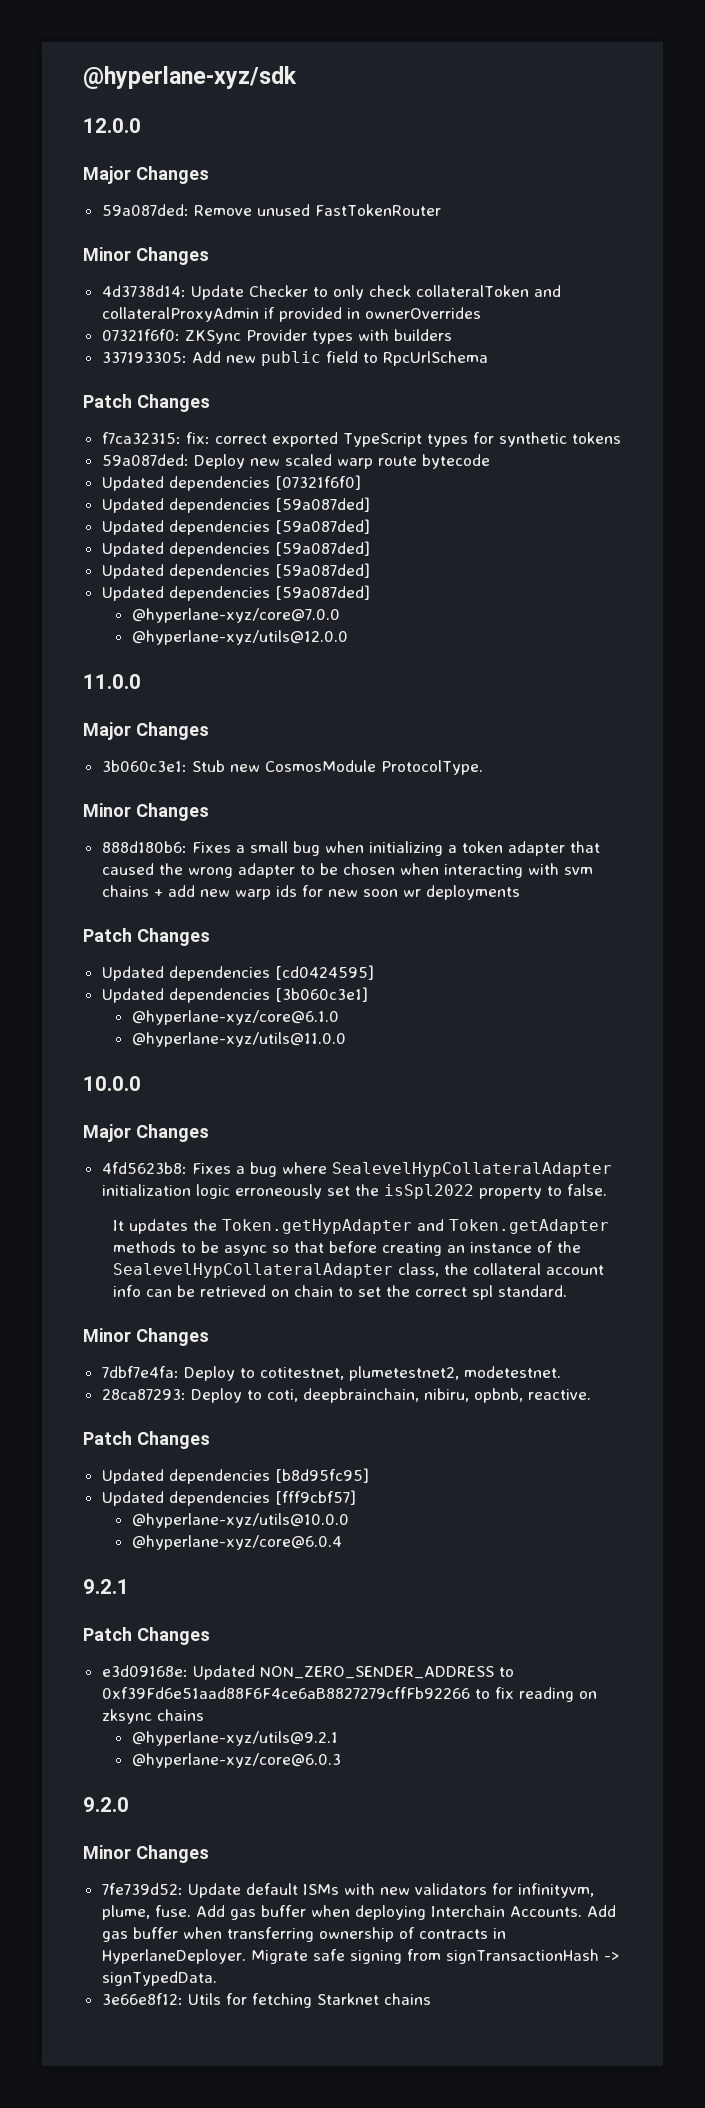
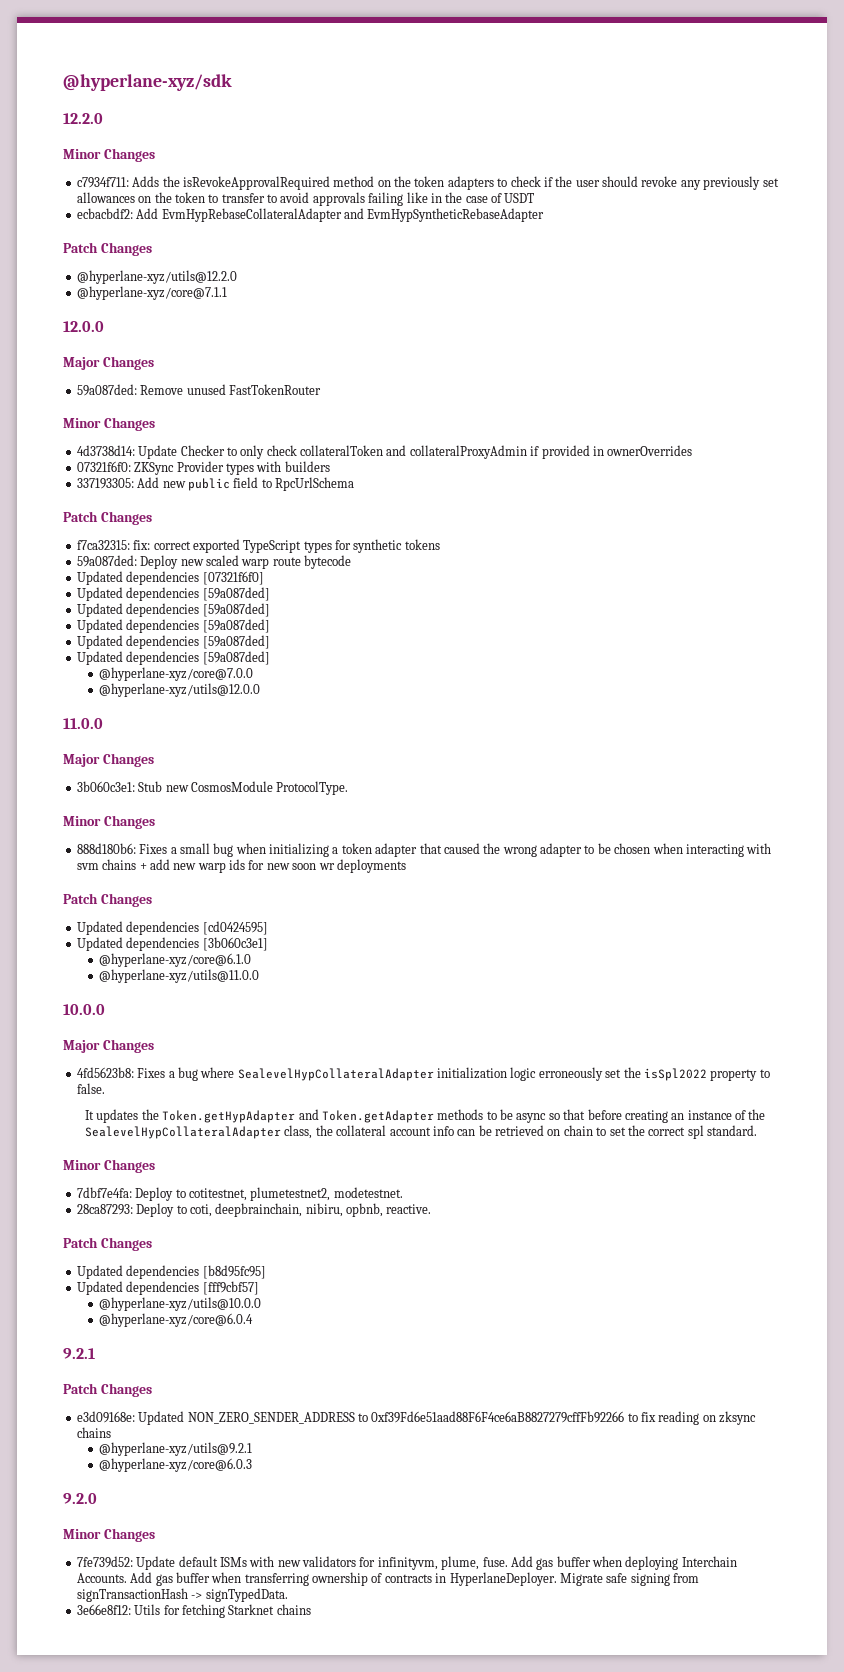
+ 12.2.0
+ Minor Changes
+ c7934f711: Adds the isRevokeApprovalRequired method on the token adapters to check if the user should revoke any previously set allowances on the token to transfer to avoid approvals failing like in the case of USDT
+ ecbacbdf2: Add EvmHypRebaseCollateralAdapter and EvmHypSyntheticRebaseAdapter
+ Patch Changes
+ @hyperlane-xyz/utils@12.2.0
+ @hyperlane-xyz/core@7.1.1

